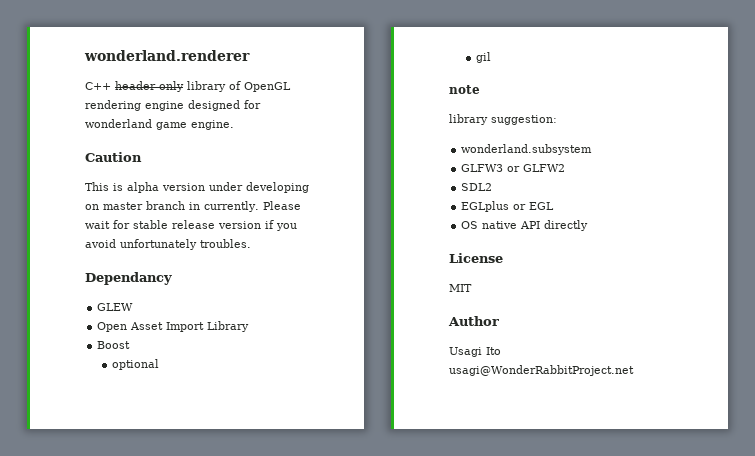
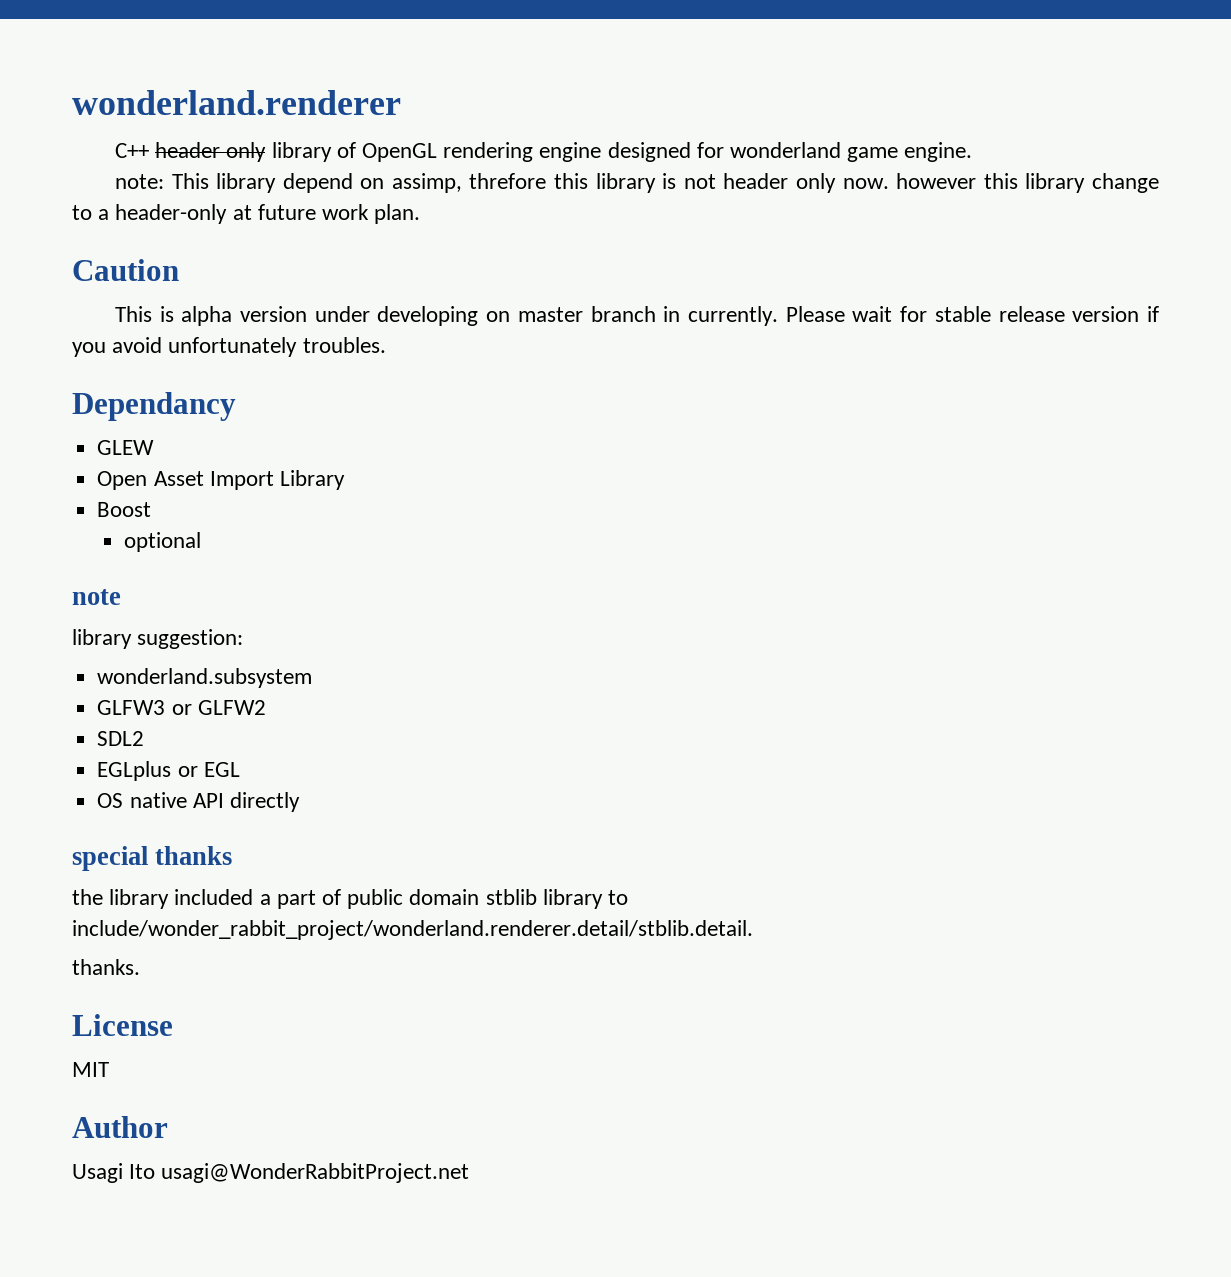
+ note: This library depend on assimp, threfore this library is not header only now. however this library change to a header-only at future work plan.
- gil
+ special thanks
+ the library included a part of public domain stblib library to include/wonder_rabbit_project/wonderland.renderer.detail/stblib.detail.
+ thanks.

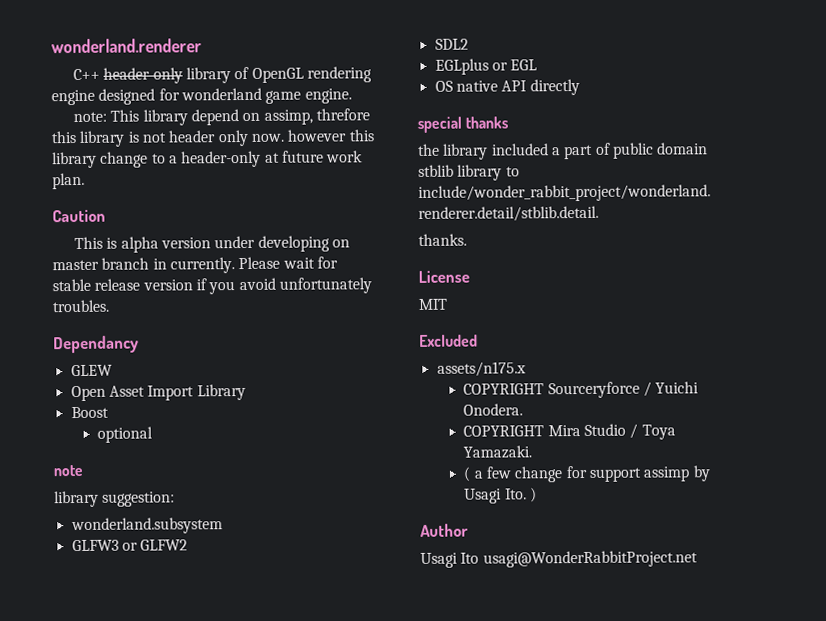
+ Excluded
+ assets/n175.x
+ COPYRIGHT Sourceryforce / Yuichi Onodera.
+ COPYRIGHT Mira Studio / Toya Yamazaki.
+ ( a few change for support assimp by Usagi Ito. )

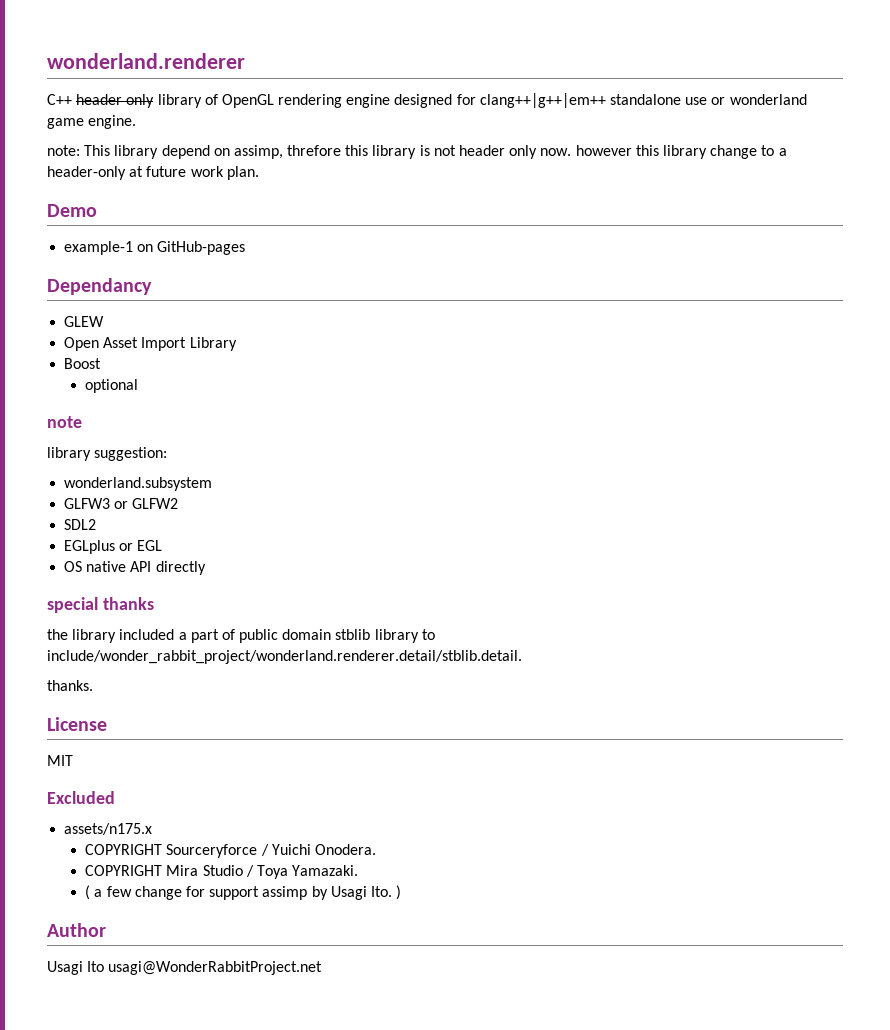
- C++ header only library of OpenGL rendering engine designed for wonderland game engine.
+ C++ header only library of OpenGL rendering engine designed for clang++|g++|em++ standalone use or wonderland game engine.
- Caution
- This is alpha version under developing on master branch in currently. Please wait for stable release version if you avoid unfortunately troubles.
+ Demo
+ example-1 on GitHub-pages

